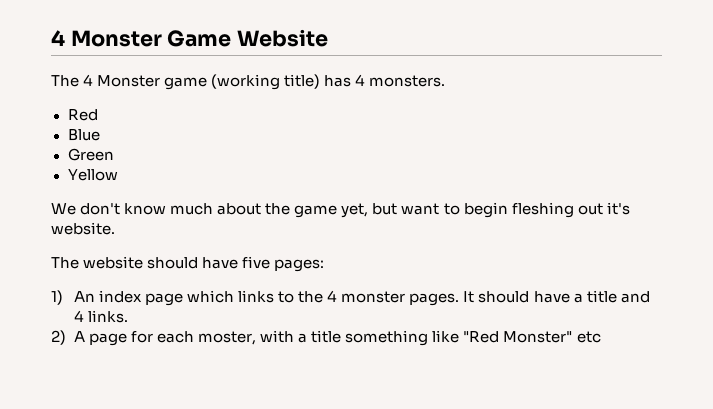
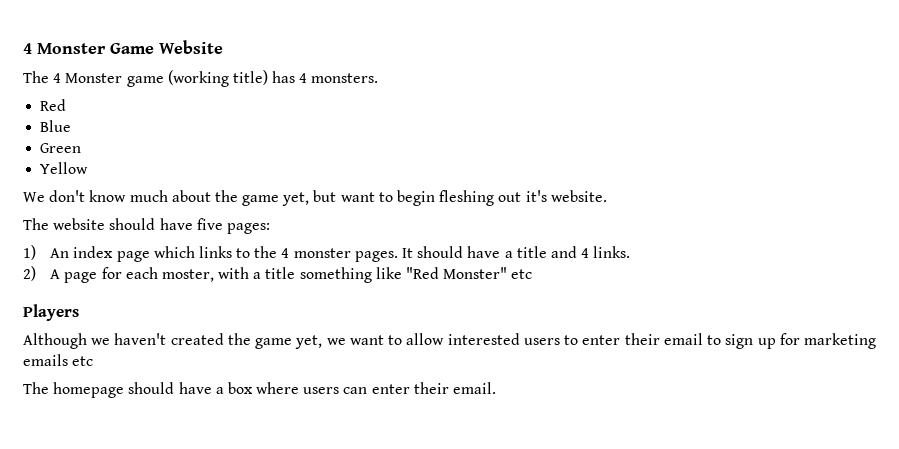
+ Players
+ Although we haven't created the game yet, we want to allow interested users to enter their email to sign up for marketing emails etc
+ The homepage should have a box where users can enter their email.

